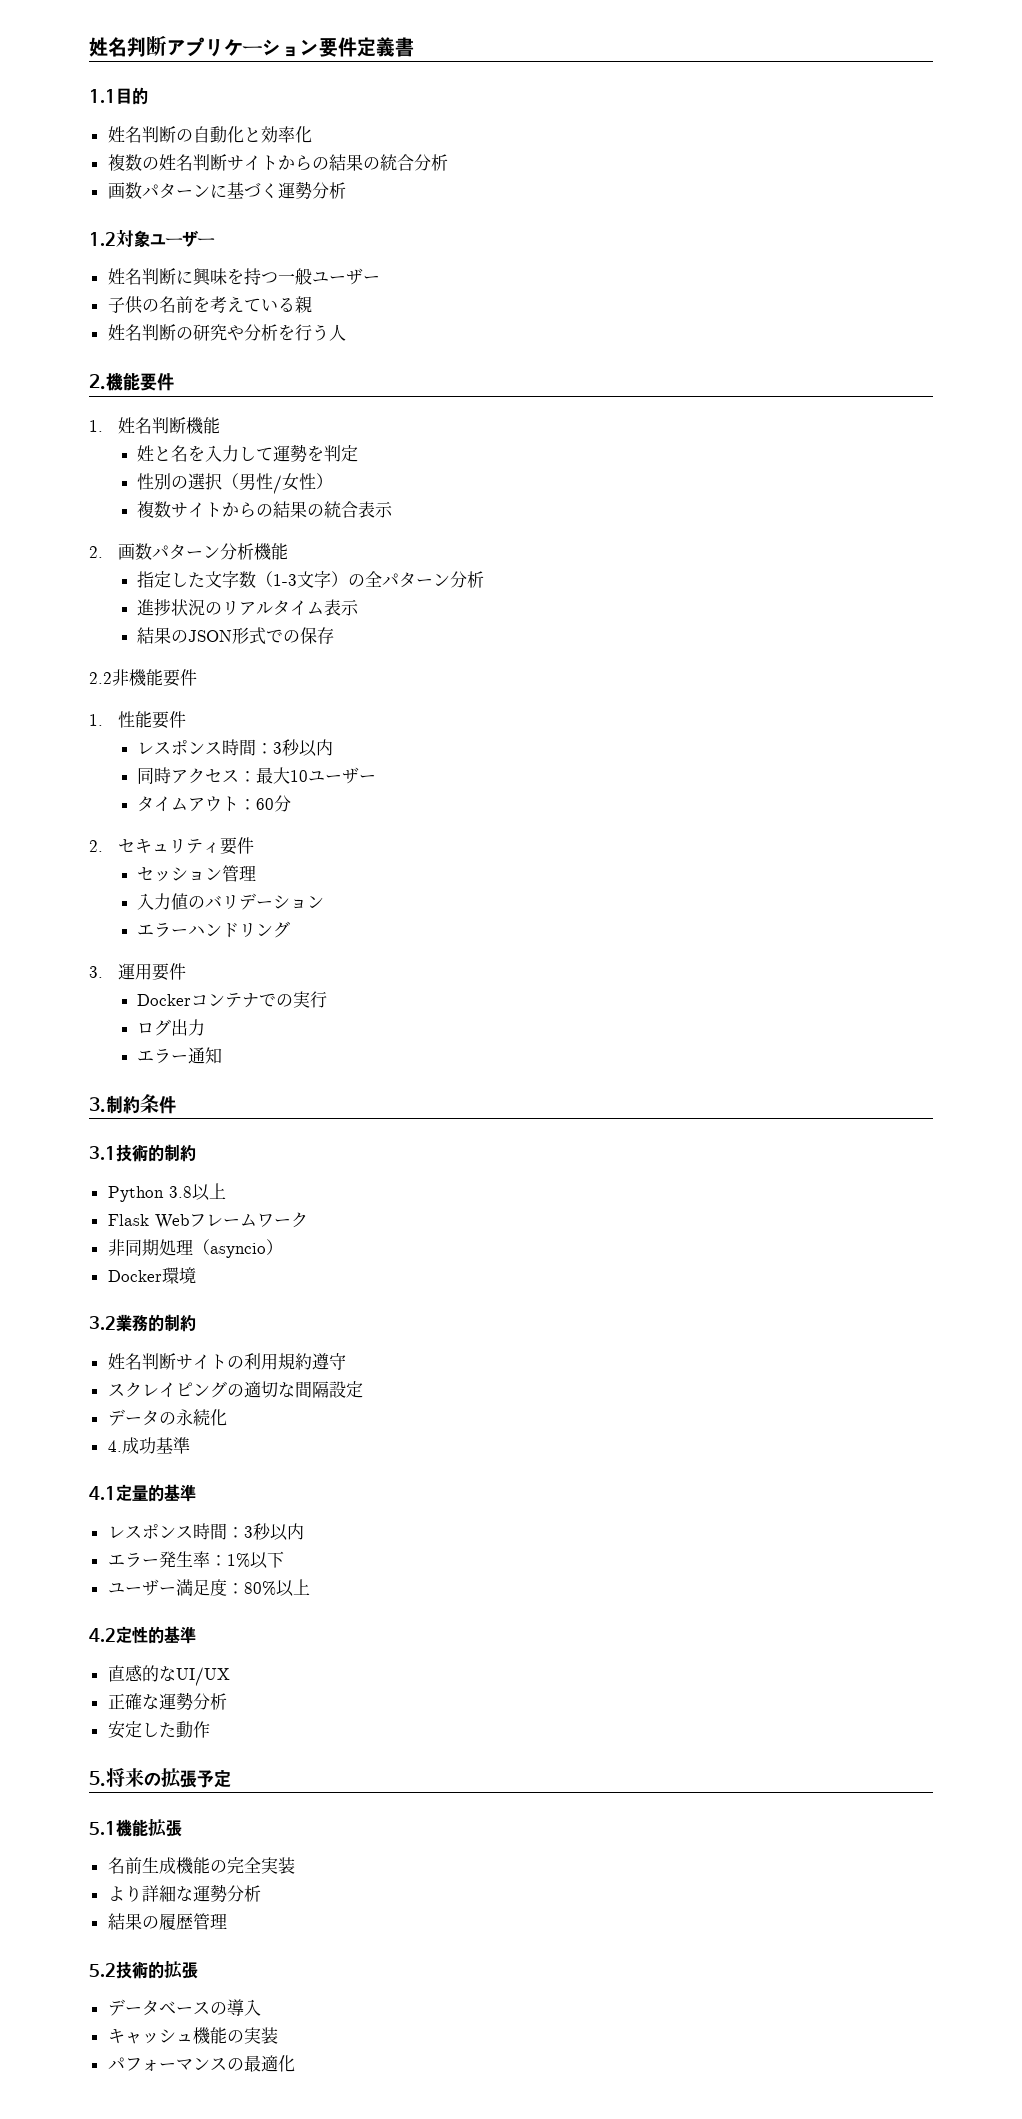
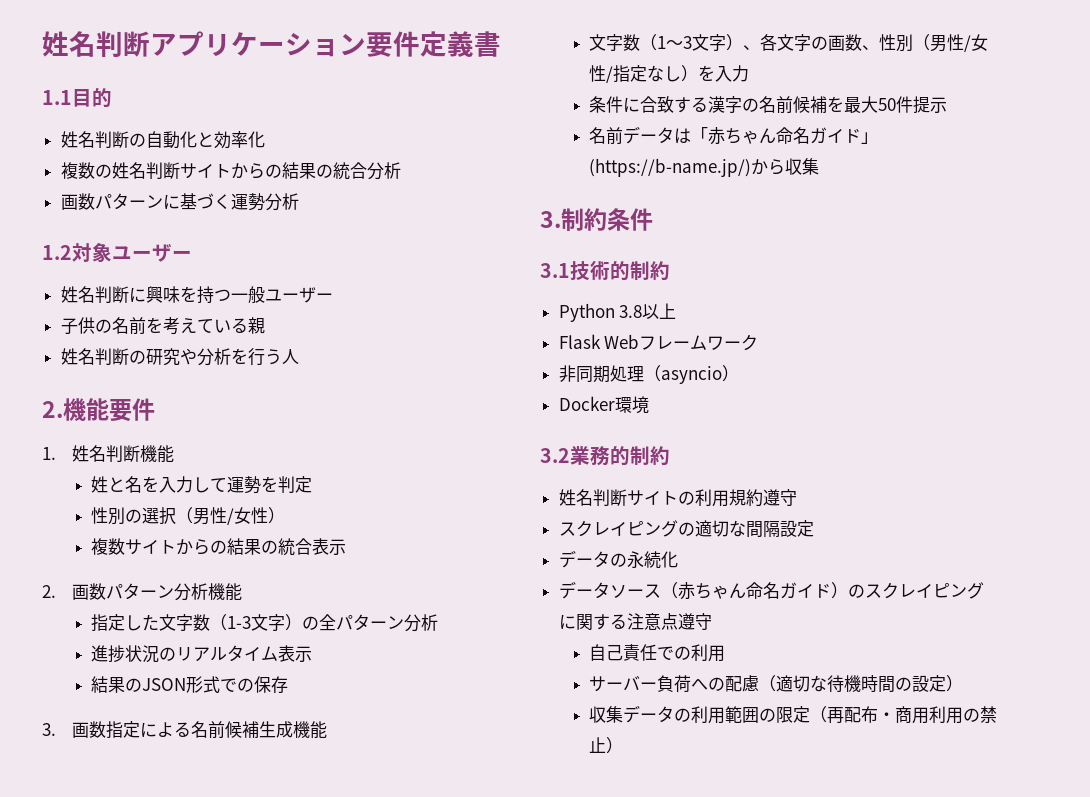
- 2.2非機能要件
- 1.性能要件
- レスポンス時間：3秒以内
- 同時アクセス：最大10ユーザー
- タイムアウト：60分
- 2.セキュリティ要件
- セッション管理
- 入力値のバリデーション
- エラーハンドリング
- 3.運用要件
- Dockerコンテナでの実行
- ログ出力
- エラー通知
+ 3.画数指定による名前候補生成機能
+ 文字数（1～3文字）、各文字の画数、性別（男性/女性/指定なし）を入力
+ 条件に合致する漢字の名前候補を最大50件提示
+ 名前データは「赤ちゃん命名ガイド」(https://b-name.jp/)から収集
- 4.成功基準
- 4.1定量的基準
- レスポンス時間：3秒以内
- エラー発生率：1%以下
- ユーザー満足度：80%以上
- 4.2定性的基準
- 直感的なUI/UX
- 正確な運勢分析
- 安定した動作
- 5.将来の拡張予定
- 5.1機能拡張
- 名前生成機能の完全実装
- より詳細な運勢分析
- 結果の履歴管理
- 5.2技術的拡張
- データベースの導入
- キャッシュ機能の実装
- パフォーマンスの最適化
+ データソース（赤ちゃん命名ガイド）のスクレイピングに関する注意点遵守
+ 自己責任での利用
+ サーバー負荷への配慮（適切な待機時間の設定）
+ 収集データの利用範囲の限定（再配布・商用利用の禁止）

